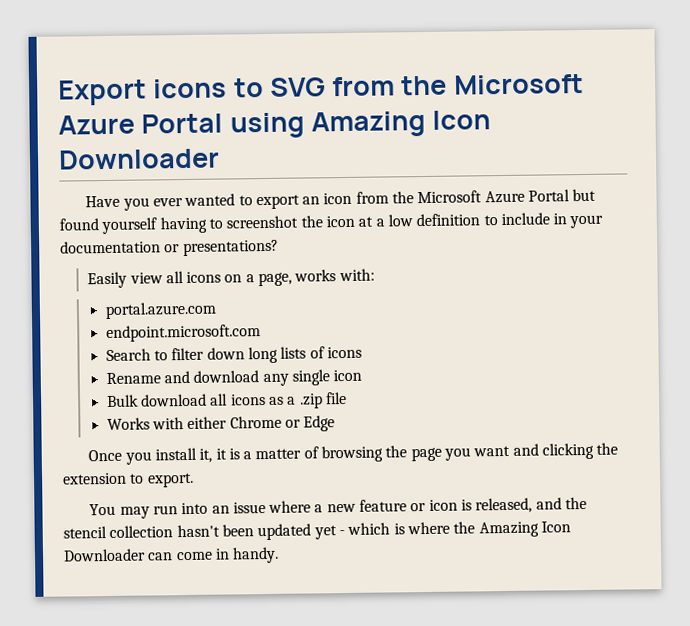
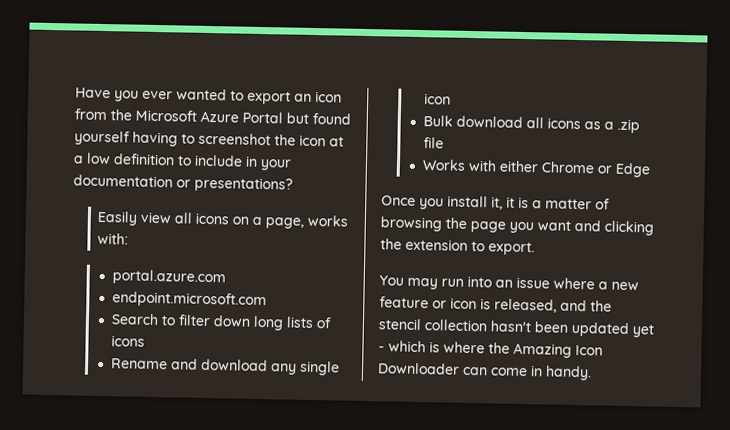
- Export icons to SVG from the Microsoft Azure Portal using Amazing Icon Downloader

